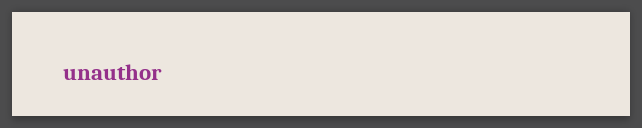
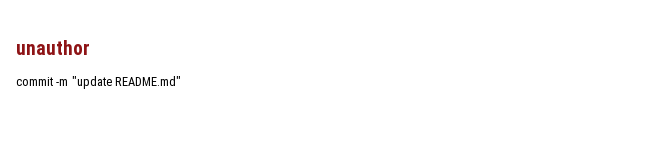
+ commit -m "update README.md"

